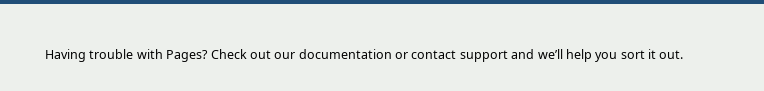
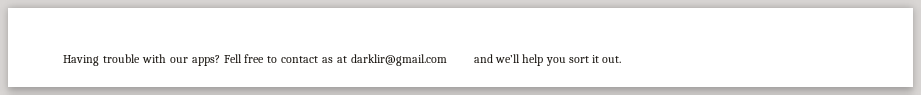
- Having trouble with Pages? Check out our documentation or contact support and we’ll help you sort it out.
+ Having trouble with our apps? Fell free to contact as at darklir@gmail.com and we’ll help you sort it out.

